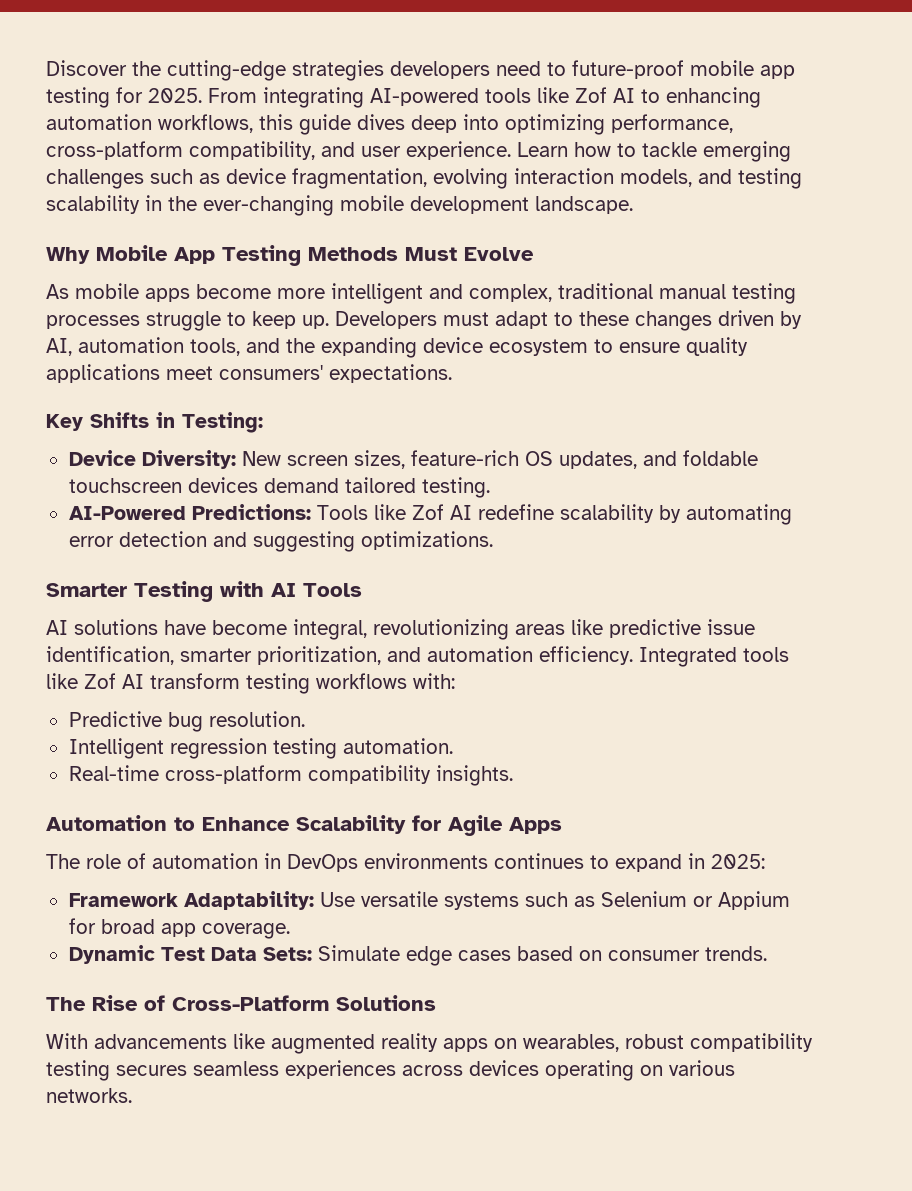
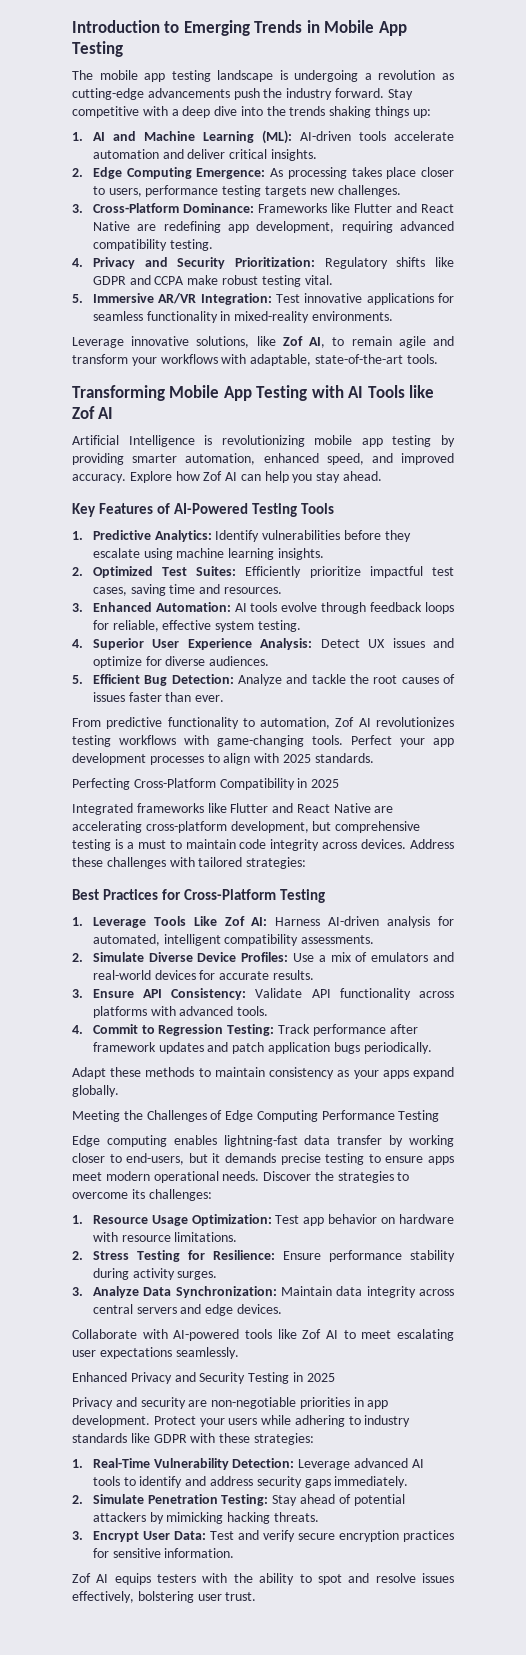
- Discover the cutting-edge strategies developers need to future-proof mobile app testing for 2025. From integrating AI-powered tools like Zof AI to enhancing automation workflows, this guide dives deep into optimizing performance, cross-platform compatibility, and user experience. Learn how to tackle emerging challenges such as device fragmentation, evolving interaction models, and testing scalability in the ever-changing mobile development landscape.
- Why Mobile App Testing Methods Must Evolve
- As mobile apps become more intelligent and complex, traditional manual testing processes struggle to keep up. Developers must adapt to these changes driven by AI, automation tools, and the expanding device ecosystem to ensure quality applications meet consumers' expectations.
- Key Shifts in Testing:
- Device Diversity: New screen sizes, feature-rich OS updates, and foldable touchscreen devices demand tailored testing.
- AI-Powered Predictions: Tools like Zof AI redefine scalability by automating error detection and suggesting optimizations.
- Smarter Testing with AI Tools
- AI solutions have become integral, revolutionizing areas like predictive issue identification, smarter prioritization, and automation efficiency. Integrated tools like Zof AI transform testing workflows with:
- Predictive bug resolution.
- Intelligent regression testing automation.
- Real-time cross-platform compatibility insights.
- Automation to Enhance Scalability for Agile Apps
- The role of automation in DevOps environments continues to expand in 2025:
- Framework Adaptability: Use versatile systems such as Selenium or Appium for broad app coverage.
- Dynamic Test Data Sets: Simulate edge cases based on consumer trends.
- The Rise of Cross-Platform Solutions
- With advancements like augmented reality apps on wearables, robust compatibility testing secures seamless experiences across devices operating on various networks.
+ Introduction to Emerging Trends in Mobile App Testing
+ The mobile app testing landscape is undergoing a revolution as cutting-edge advancements push the industry forward. Stay competitive with a deep dive into the trends shaking things up:
+ 1. AI and Machine Learning (ML): AI-driven tools accelerate automation and deliver critical insights.
+ 2. Edge Computing Emergence: As processing takes place closer to users, performance testing targets new challenges.
+ 3. Cross-Platform Dominance: Frameworks like Flutter and React Native are redefining app development, requiring advanced compatibility testing.
+ 4. Privacy and Security Prioritization: Regulatory shifts like GDPR and CCPA make robust testing vital.
+ 5. Immersive AR/VR Integration: Test innovative applications for seamless functionality in mixed-reality environments.
+ Leverage innovative solutions, like Zof AI, to remain agile and transform your workflows with adaptable, state-of-the-art tools.
+ Transforming Mobile App Testing with AI Tools like Zof AI
+ Artificial Intelligence is revolutionizing mobile app testing by providing smarter automation, enhanced speed, and improved accuracy. Explore how Zof AI can help you stay ahead.
+ Key Features of AI-Powered Testing Tools
+ 1. Predictive Analytics: Identify vulnerabilities before they escalate using machine learning insights.
+ 2. Optimized Test Suites: Efficiently prioritize impactful test cases, saving time and resources.
+ 3. Enhanced Automation: AI tools evolve through feedback loops for reliable, effective system testing.
+ 4. Superior User Experience Analysis: Detect UX issues and optimize for diverse audiences.
+ 5. Efficient Bug Detection: Analyze and tackle the root causes of issues faster than ever.
+ From predictive functionality to automation, Zof AI revolutionizes testing workflows with game-changing tools. Perfect your app development processes to align with 2025 standards.
+ Perfecting Cross-Platform Compatibility in 2025
+ Integrated frameworks like Flutter and React Native are accelerating cross-platform development, but comprehensive testing is a must to maintain code integrity across devices. Address these challenges with tailored strategies:
+ Best Practices for Cross-Platform Testing
+ 1. Leverage Tools Like Zof AI: Harness AI-driven analysis for automated, intelligent compatibility assessments.
+ 2. Simulate Diverse Device Profiles: Use a mix of emulators and real-world devices for accurate results.
+ 3. Ensure API Consistency: Validate API functionality across platforms with advanced tools.
+ 4. Commit to Regression Testing: Track performance after framework updates and patch application bugs periodically.
+ Adapt these methods to maintain consistency as your apps expand globally.
+ Meeting the Challenges of Edge Computing Performance Testing
+ Edge computing enables lightning-fast data transfer by working closer to end-users, but it demands precise testing to ensure apps meet modern operational needs. Discover the strategies to overcome its challenges:
+ 1. Resource Usage Optimization: Test app behavior on hardware with resource limitations.
+ 2. Stress Testing for Resilience: Ensure performance stability during activity surges.
+ 3. Analyze Data Synchronization: Maintain data integrity across central servers and edge devices.
+ Collaborate with AI-powered tools like Zof AI to meet escalating user expectations seamlessly.
+ Enhanced Privacy and Security Testing in 2025
+ Privacy and security are non-negotiable priorities in app development. Protect your users while adhering to industry standards like GDPR with these strategies:
+ 1. Real-Time Vulnerability Detection: Leverage advanced AI tools to identify and address security gaps immediately.
+ 2. Simulate Penetration Testing: Stay ahead of potential attackers by mimicking hacking threats.
+ 3. Encrypt User Data: Test and verify secure encryption practices for sensitive information.
+ Zof AI equips testers with the ability to spot and resolve issues effectively, bolstering user trust.

